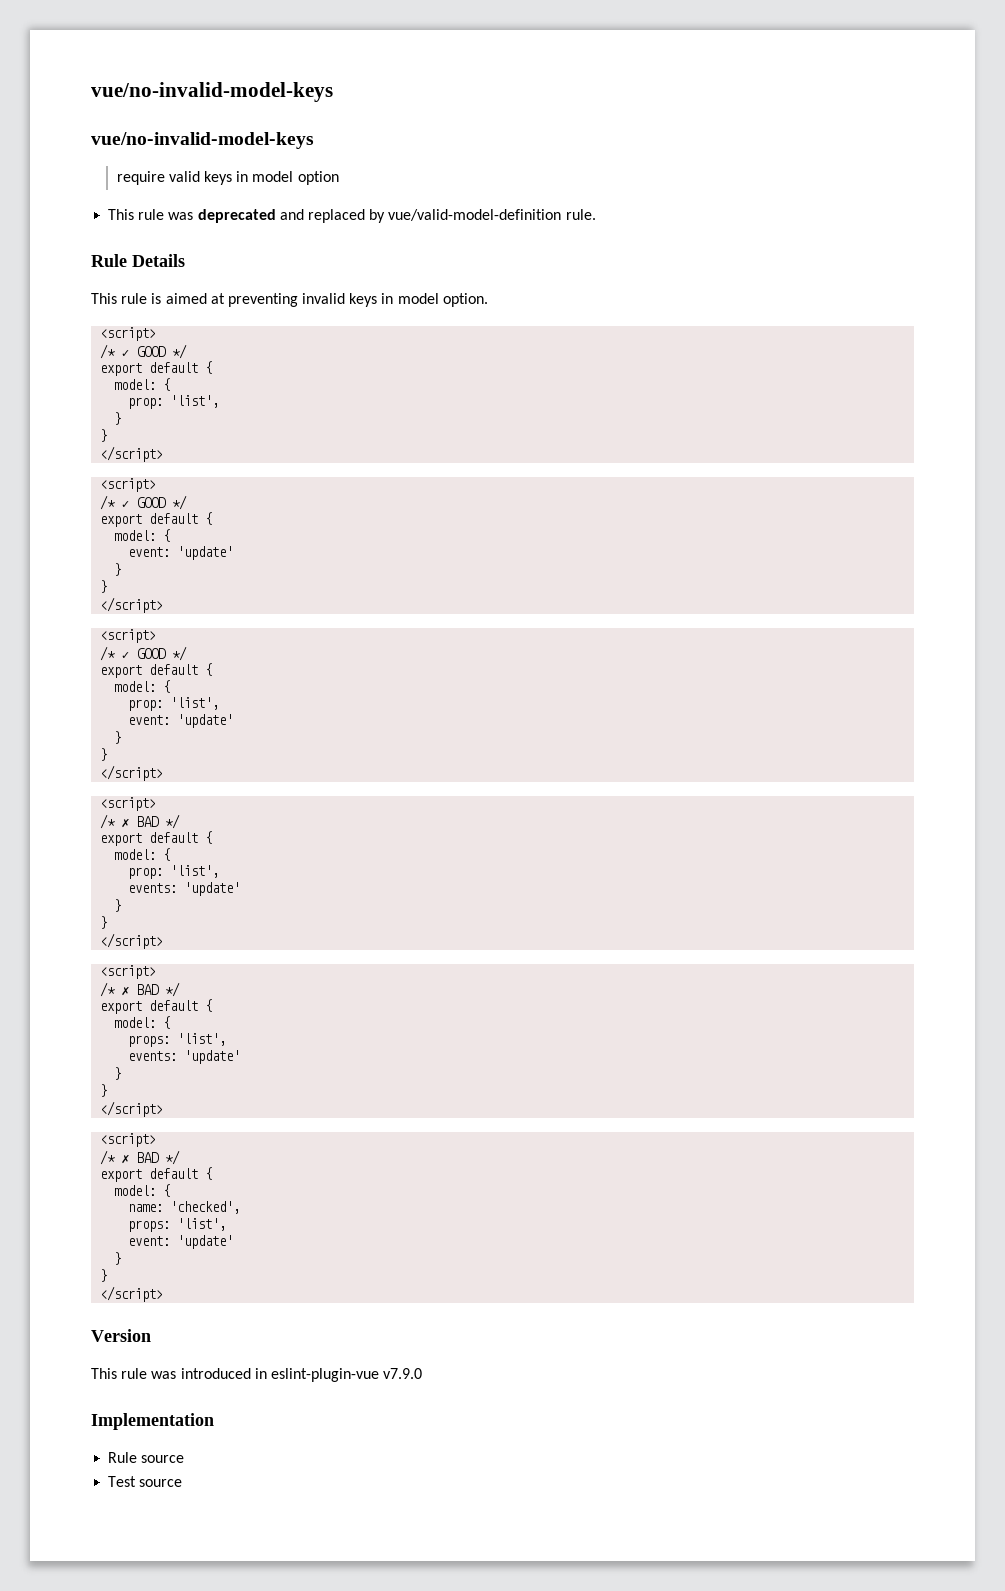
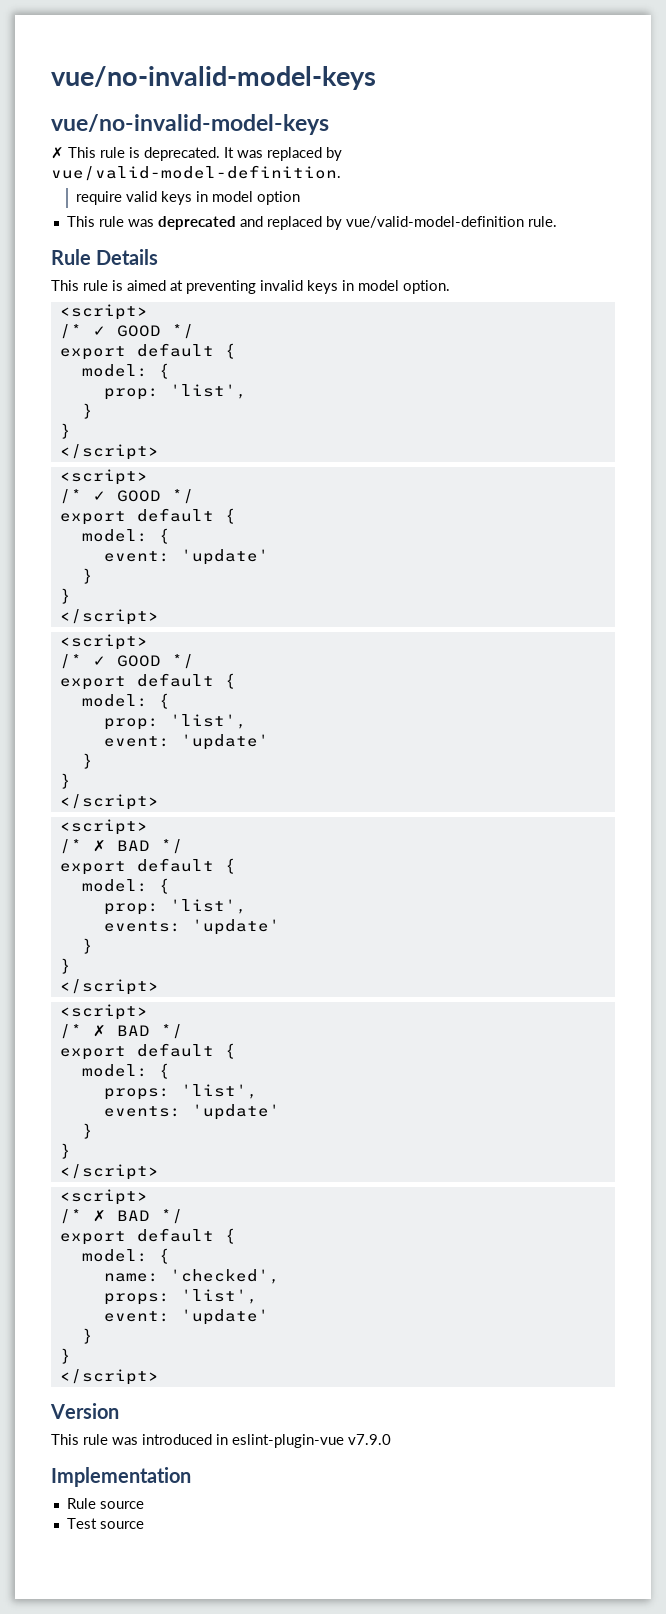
+ ✗ This rule is deprecated. It was replaced by vue/valid-model-definition.

